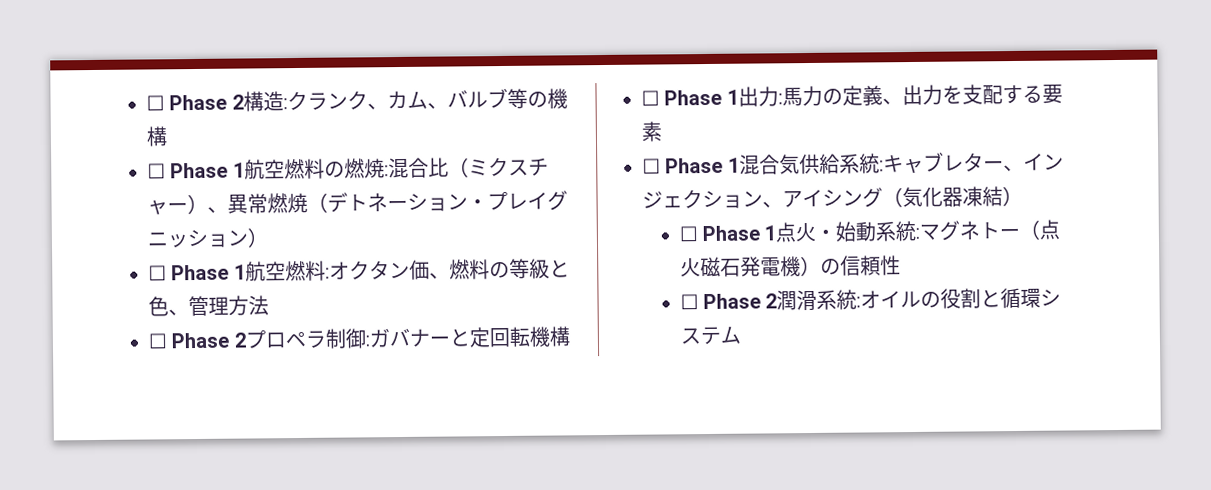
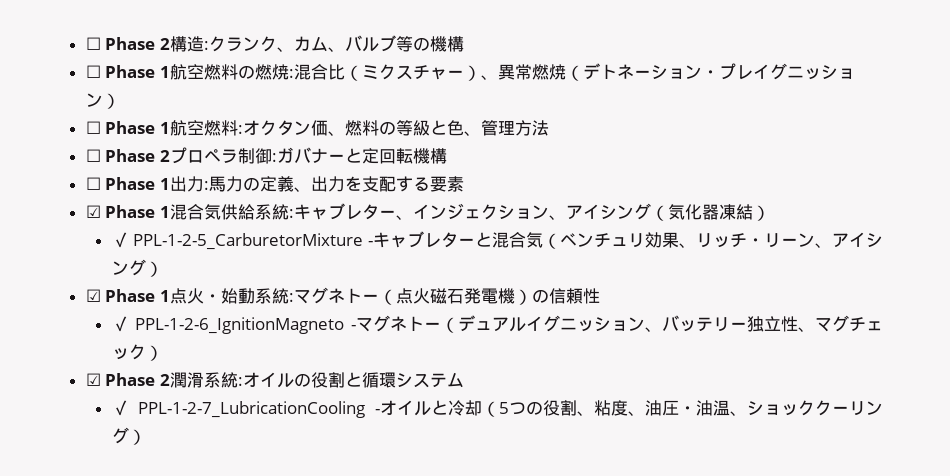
- ☐ Phase 1混合気供給系統:キャブレター、インジェクション、アイシング（気化器凍結）
+ ☑ Phase 1混合気供給系統:キャブレター、インジェクション、アイシング（気化器凍結）
- ☐ Phase 1点火・始動系統:マグネトー（点火磁石発電機）の信頼性
+ ✓ PPL-1-2-5_CarburetorMixture -キャブレターと混合気（ベンチュリ効果、リッチ・リーン、アイシング）
+ ☑ Phase 1点火・始動系統:マグネトー（点火磁石発電機）の信頼性
- ☐ Phase 2潤滑系統:オイルの役割と循環システム
+ ✓ PPL-1-2-6_IgnitionMagneto -マグネトー（デュアルイグニッション、バッテリー独立性、マグチェック）
+ ☑ Phase 2潤滑系統:オイルの役割と循環システム
+ ✓ PPL-1-2-7_LubricationCooling -オイルと冷却（5つの役割、粘度、油圧・油温、ショッククーリング）

